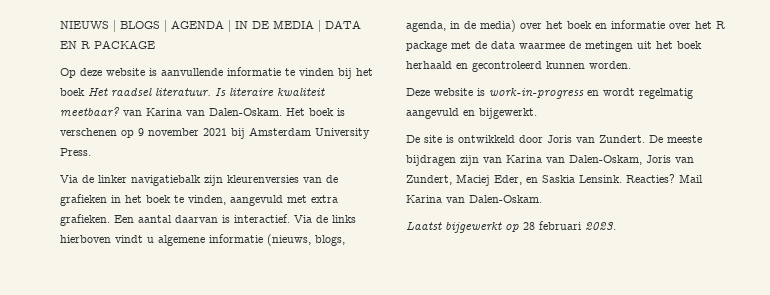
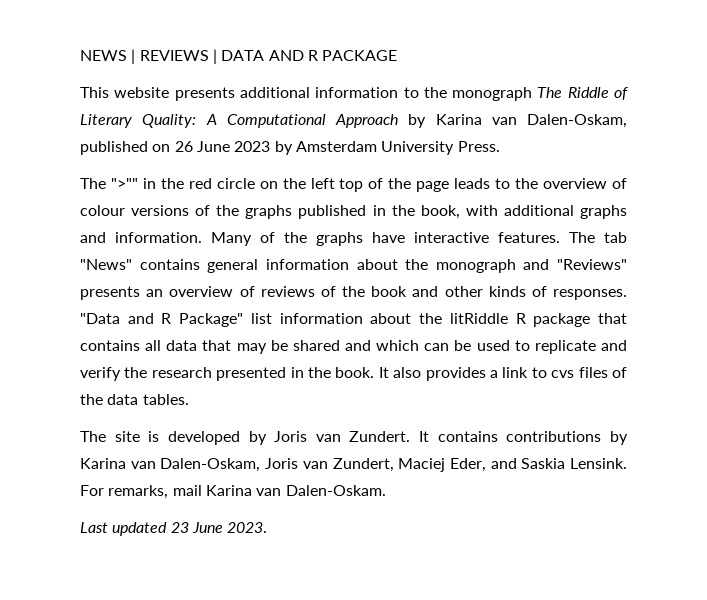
- NIEUWS | BLOGS | AGENDA | IN DE MEDIA | DATA EN R PACKAGE
+ NEWS | REVIEWS | DATA AND R PACKAGE
- Op deze website is aanvullende informatie te vinden bij het boek Het raadsel literatuur. Is literaire kwaliteit meetbaar? van Karina van Dalen-Oskam. Het boek is verschenen op 9 november 2021 bij Amsterdam University Press.
- Via de linker navigatiebalk zijn kleurenversies van de grafieken in het boek te vinden, aangevuld met extra grafieken. Een aantal daarvan is interactief. Via de links hierboven vindt u algemene informatie (nieuws, blogs, agenda, in de media) over het boek en informatie over het R package met de data waarmee de metingen uit het boek herhaald en gecontroleerd kunnen worden.
- Deze website is work-in-progress en wordt regelmatig aangevuld en bijgewerkt.
- De site is ontwikkeld door Joris van Zundert. De meeste bijdragen zijn van Karina van Dalen-Oskam, Joris van Zundert, Maciej Eder, en Saskia Lensink.
+ This website presents additional information to the monograph The Riddle of Literary Quality: A Computational Approach by Karina van Dalen-Oskam, published on 26 June 2023 by Amsterdam University Press.
+ The ">"" in the red circle on the left top of the page leads to the overview of colour versions of the graphs published in the book, with additional graphs and information. Many of the graphs have interactive features. The tab "News" contains general information about the monograph and "Reviews" presents an overview of reviews of the book and other kinds of responses. "Data and R Package" list information about the litRiddle R package that contains all data that may be shared and which can be used to replicate and verify the research presented in the book. It also provides a link to cvs files of the data tables.
+ The site is developed by Joris van Zundert. It contains contributions by Karina van Dalen-Oskam, Joris van Zundert, Maciej Eder, and Saskia Lensink.
- Reacties? Mail Karina van Dalen-Oskam.
+ For remarks, mail Karina van Dalen-Oskam.
- Laatst bijgewerkt op 28 februari 2023.
+ Last updated 23 June 2023.

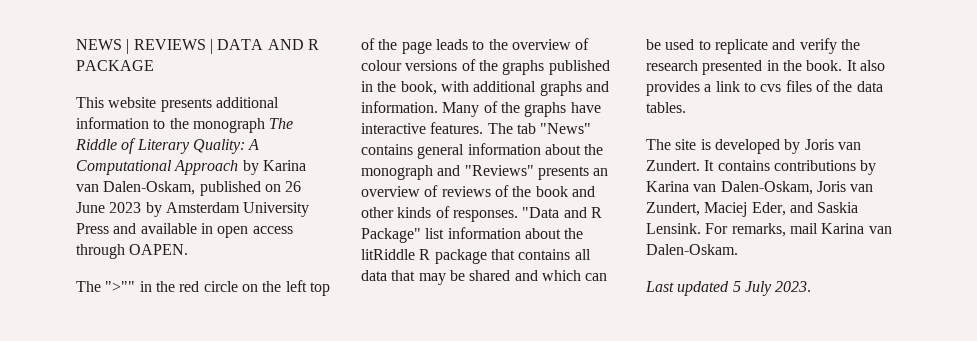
- This website presents additional information to the monograph The Riddle of Literary Quality: A Computational Approach by Karina van Dalen-Oskam, published on 26 June 2023 by Amsterdam University Press.
+ This website presents additional information to the monograph The Riddle of Literary Quality: A Computational Approach by Karina van Dalen-Oskam, published on 26 June 2023 by Amsterdam University Press and available in open access through OAPEN.
- Last updated 23 June 2023.
+ Last updated 5 July 2023.

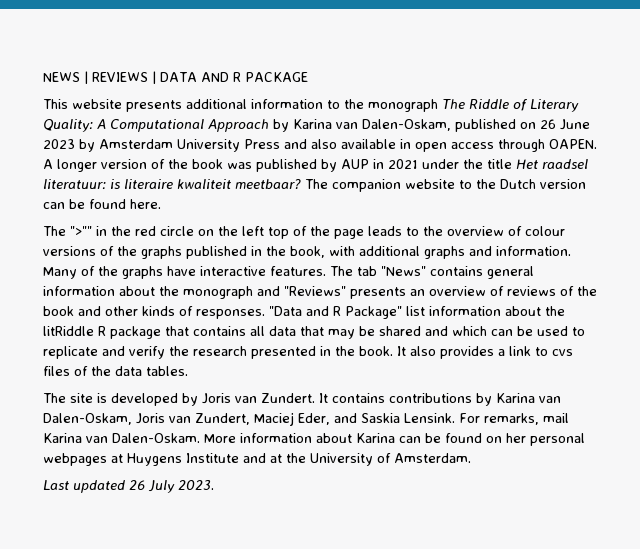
- This website presents additional information to the monograph The Riddle of Literary Quality: A Computational Approach by Karina van Dalen-Oskam, published on 26 June 2023 by Amsterdam University Press and available in open access through OAPEN.
+ This website presents additional information to the monograph The Riddle of Literary Quality: A Computational Approach by Karina van Dalen-Oskam, published on 26 June 2023 by Amsterdam University Press and also available in open access through OAPEN. A longer version of the book was published by AUP in 2021 under the title Het raadsel literatuur: is literaire kwaliteit meetbaar? The companion website to the Dutch version can be found here.
+ More information about Karina can be found on her personal webpages at Huygens Institute and at the University of Amsterdam.
- Last updated 5 July 2023.
+ Last updated 26 July 2023.

